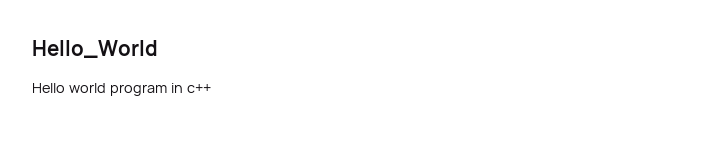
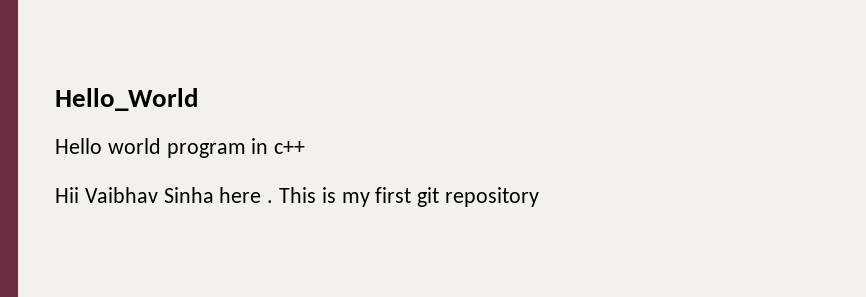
+ Hii Vaibhav Sinha here . This is my first git repository

